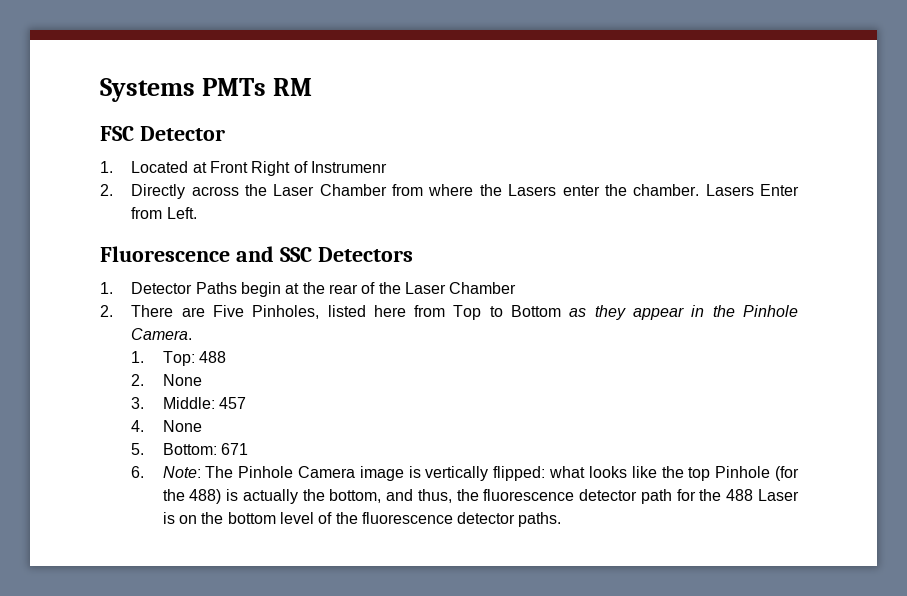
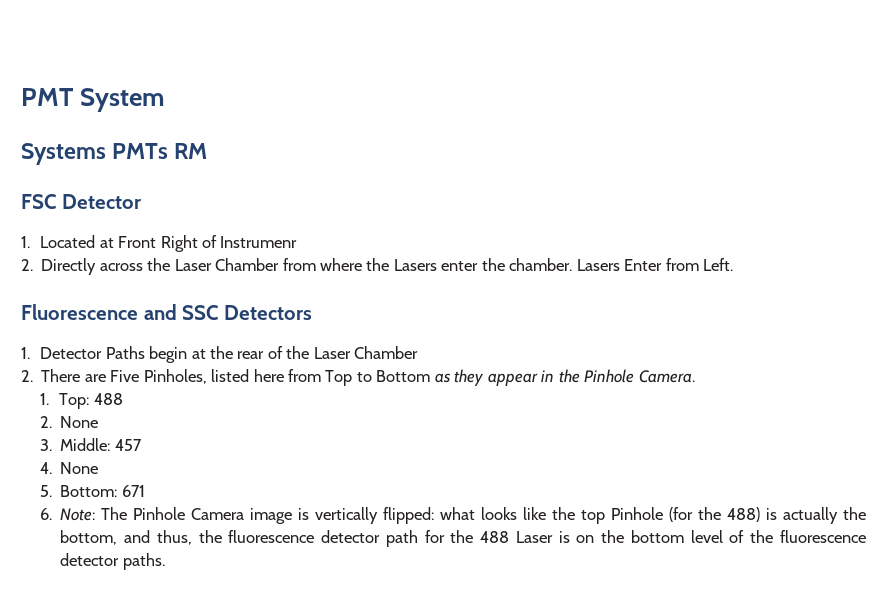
+ PMT System

